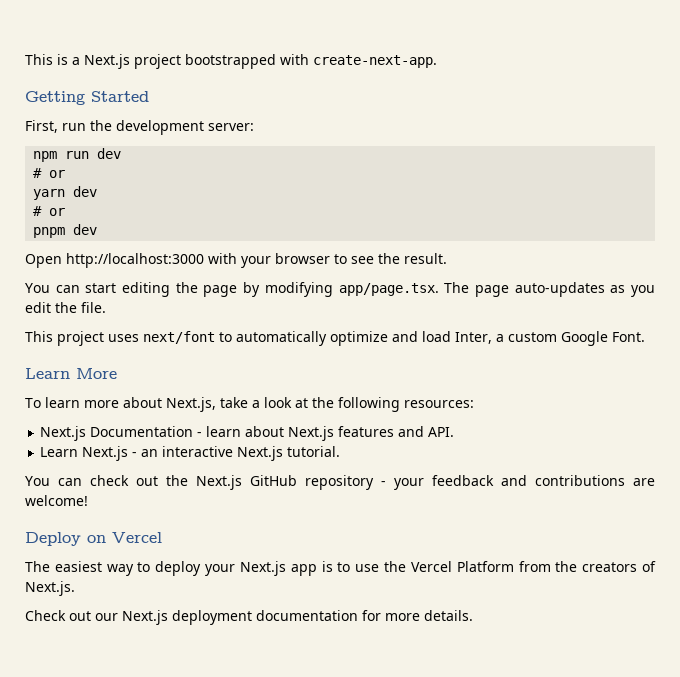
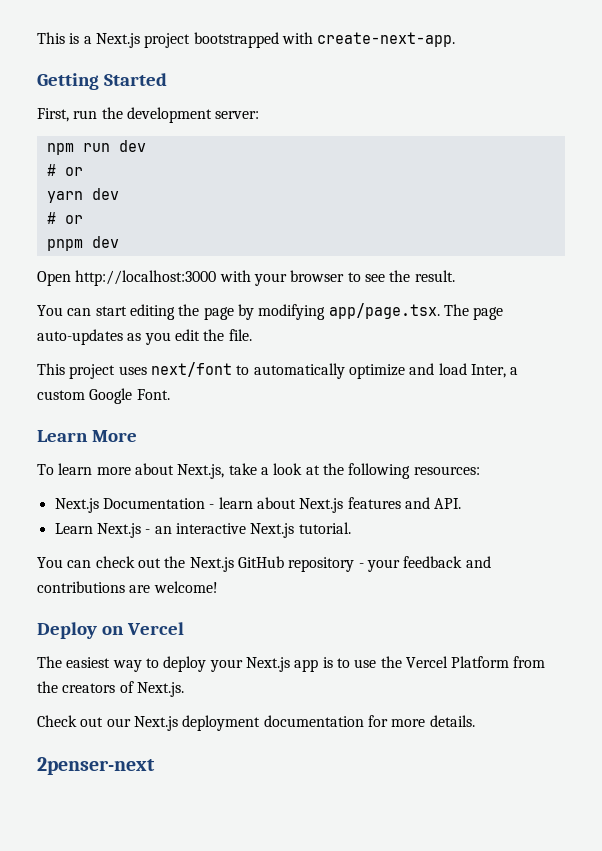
+ 2penser-next

